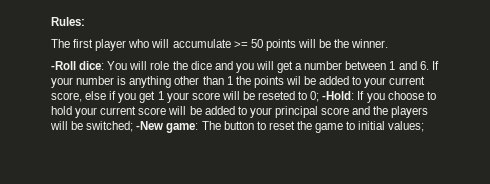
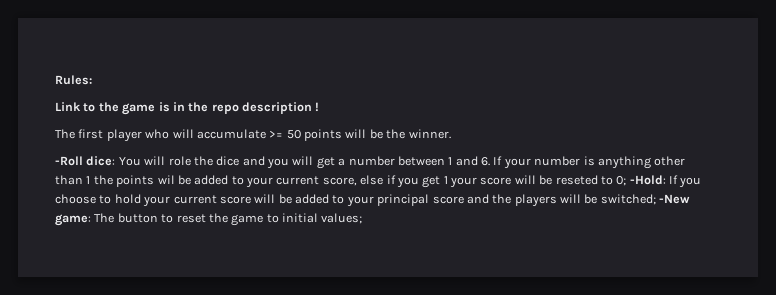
+ Link to the game is in the repo description !

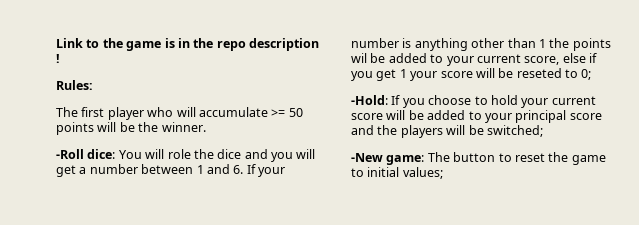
- Rules:
+ Rules:
- You will role the dice and you will get a number between 1 and 6. If your number is anything other than 1 the points wil be added to your current score, else if you get 1 your score will be reseted to 0; -Hold:
+ You will role the dice and you will get a number between 1 and 6. If your number is anything other than 1 the points wil be added to your current score, else if you get 1 your score will be reseted to 0;
+ -Hold:
- If you choose to hold your current score will be added to your principal score and the players will be switched; -New game:
+ If you choose to hold your current score will be added to your principal score and the players will be switched;
+ -New game:

